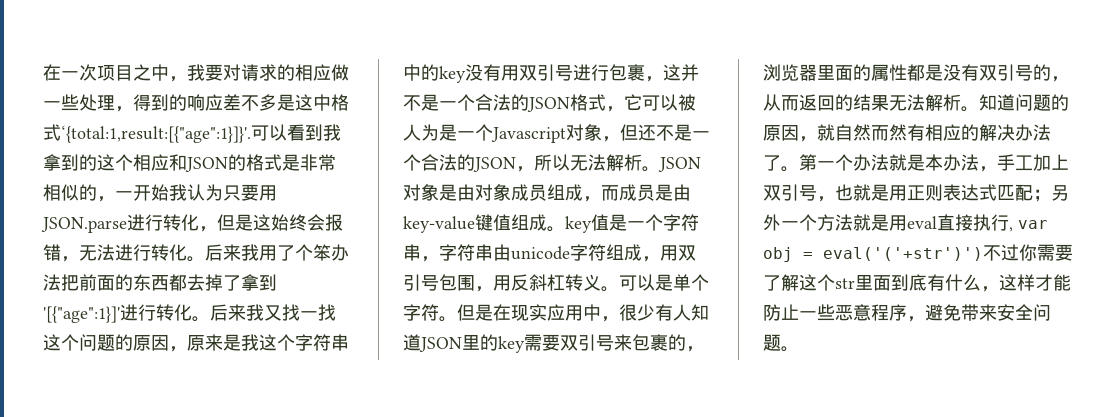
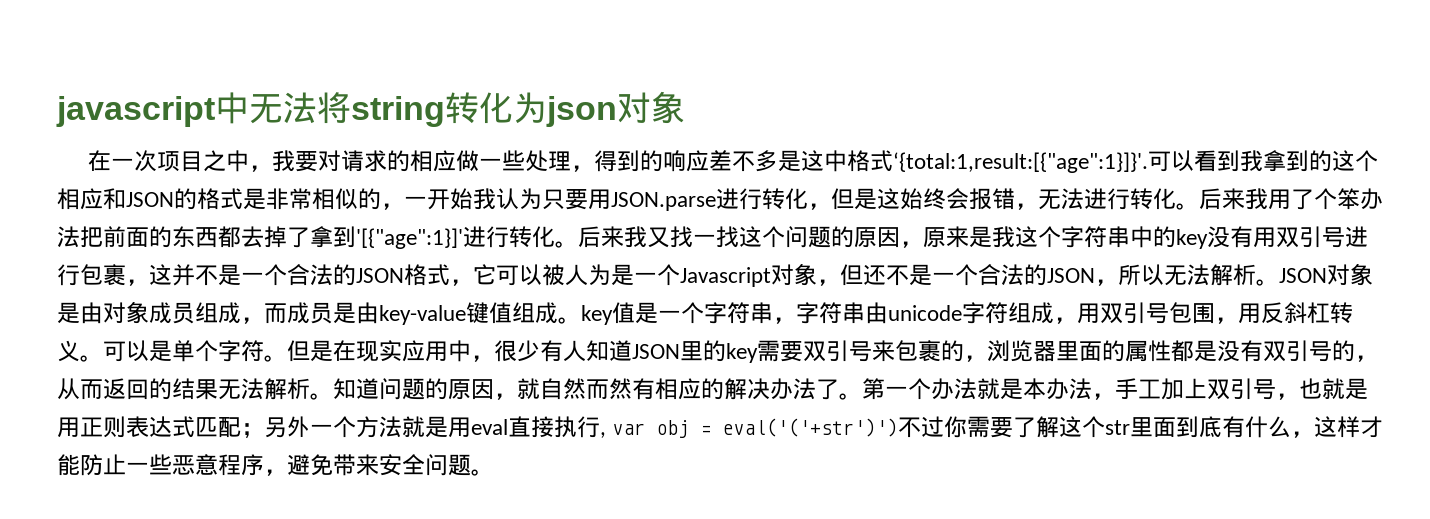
+ javascript中无法将string转化为json对象

